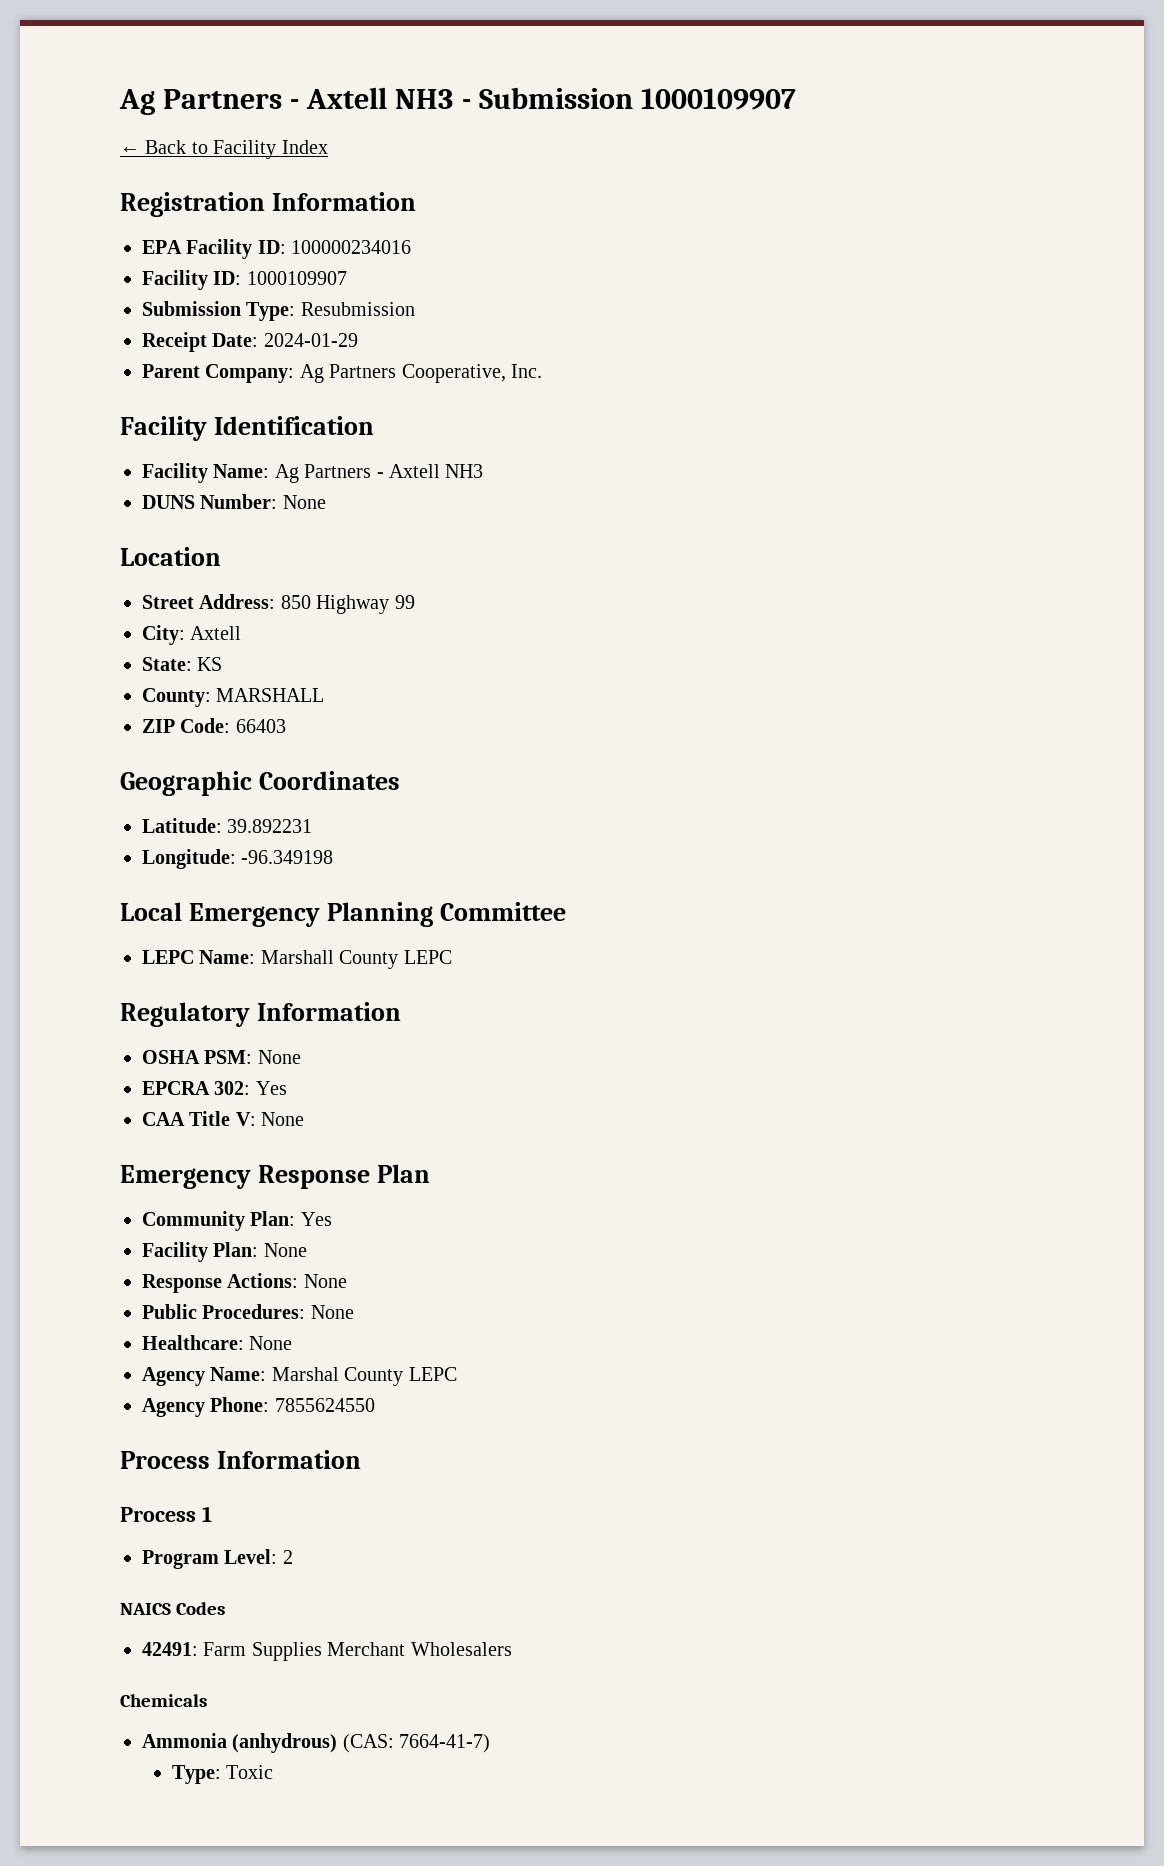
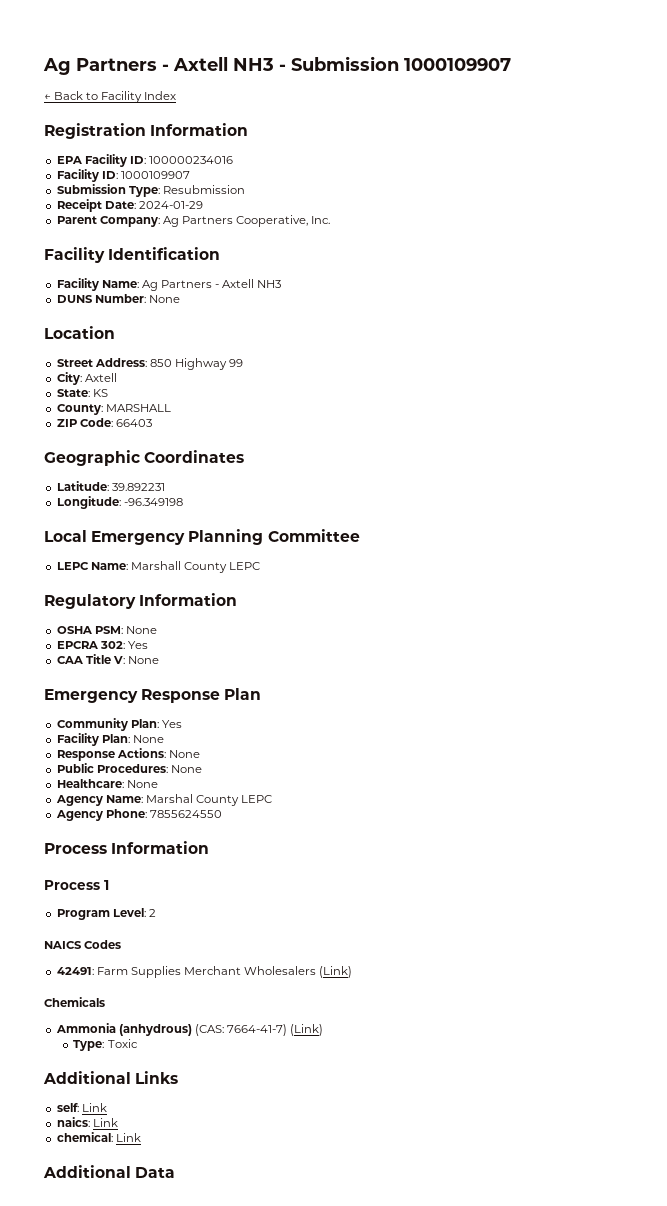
- 42491: Farm Supplies Merchant Wholesalers
+ 42491: Farm Supplies Merchant Wholesalers (Link)
- Ammonia (anhydrous) (CAS: 7664-41-7)
+ Ammonia (anhydrous) (CAS: 7664-41-7) (Link)
+ Additional Links
+ self: Link
+ naics: Link
+ chemical: Link
+ Additional Data

